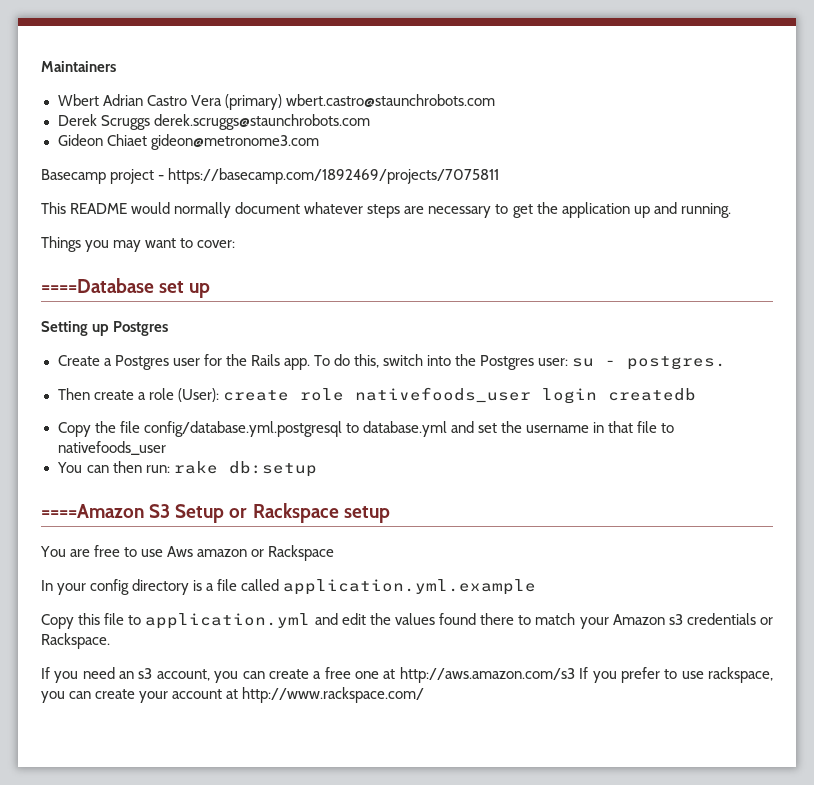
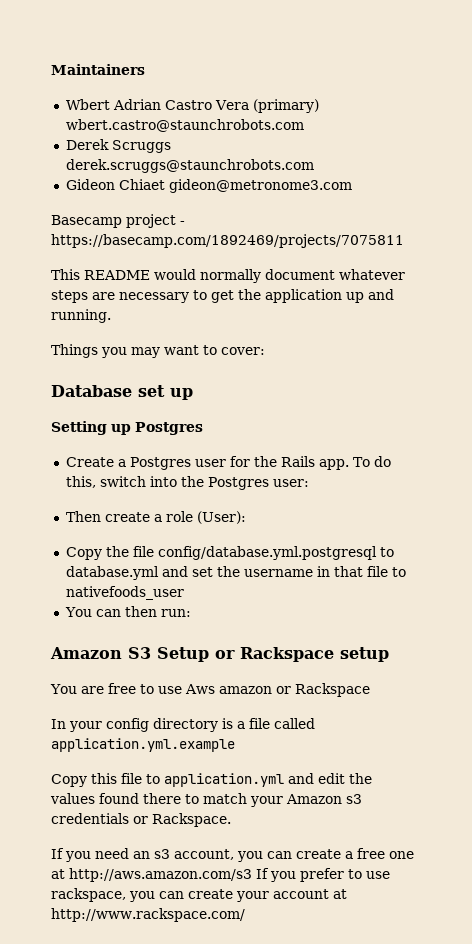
- ====Database set up
+ Database set up
- To do this, switch into the Postgres user: su - postgres.
+ To do this, switch into the Postgres user:
- Then create a role (User): create role nativefoods_user login createdb
+ Then create a role (User):
- You can then run: rake db:setup
- ====Amazon S3 Setup or Rackspace setup
+ You can then run:
+ Amazon S3 Setup or Rackspace setup

